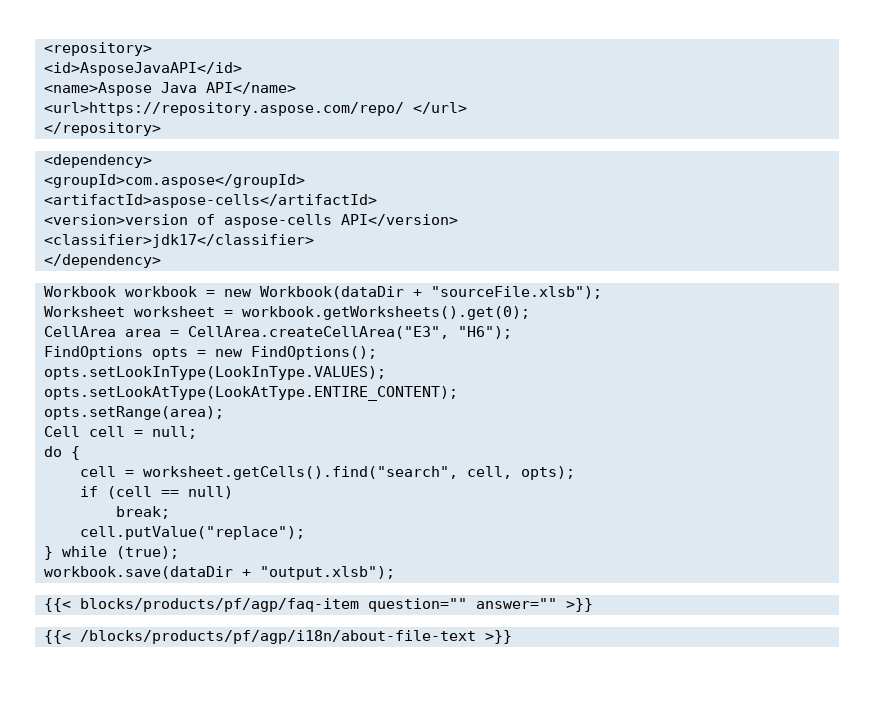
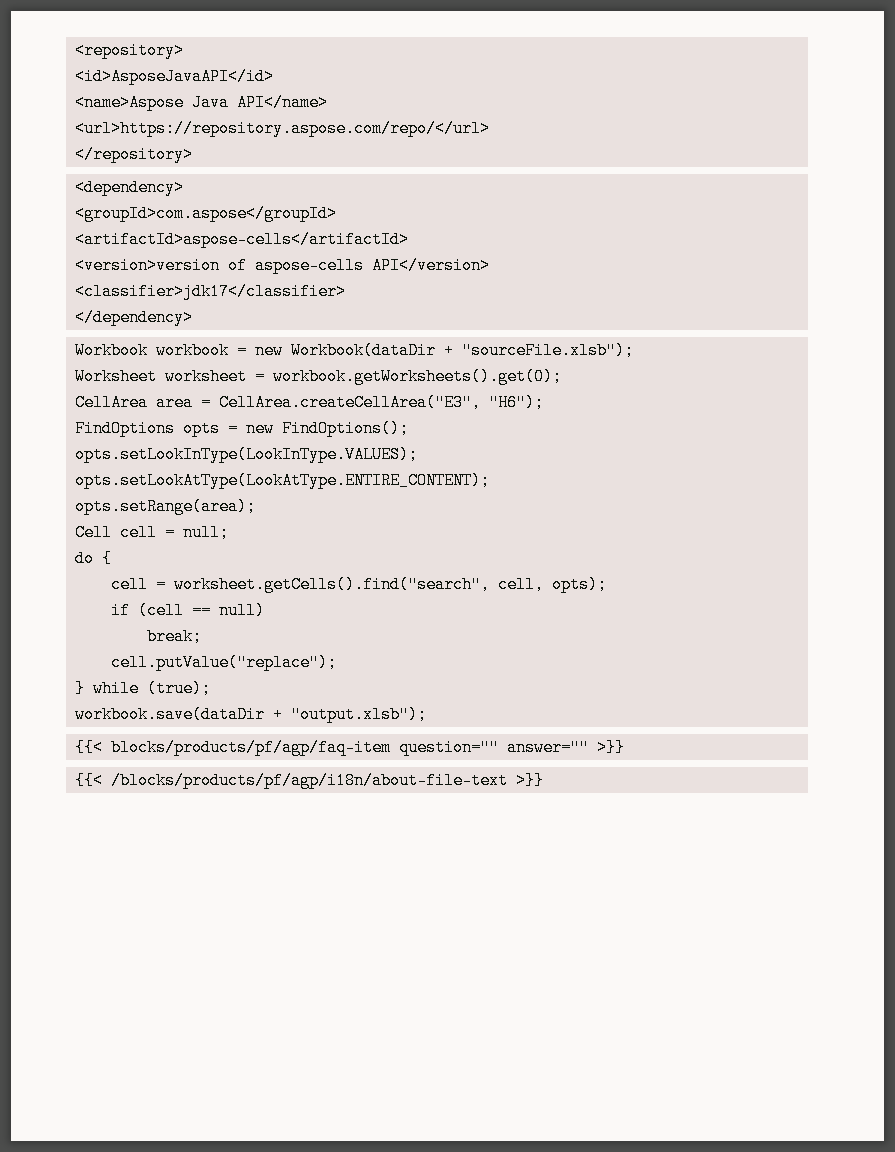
- <url>https://repository.aspose.com/repo/ </url>
+ <url>https://repository.aspose.com/repo/</url>

